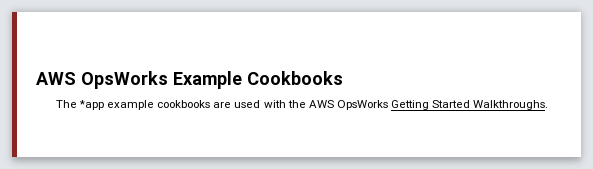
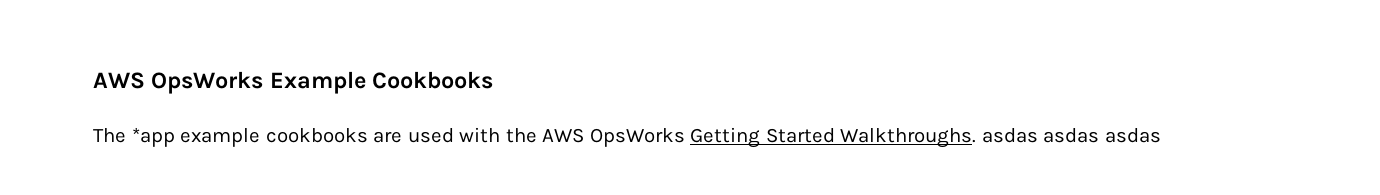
- The *app example cookbooks are used with the AWS OpsWorks Getting Started Walkthroughs.
+ The *app example cookbooks are used with the AWS OpsWorks Getting Started Walkthroughs. asdas asdas asdas

